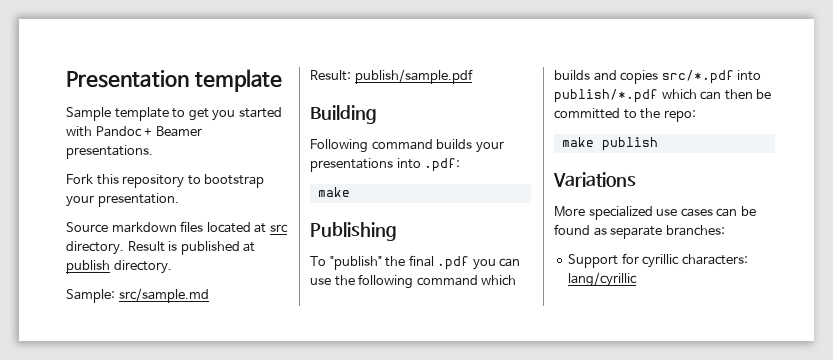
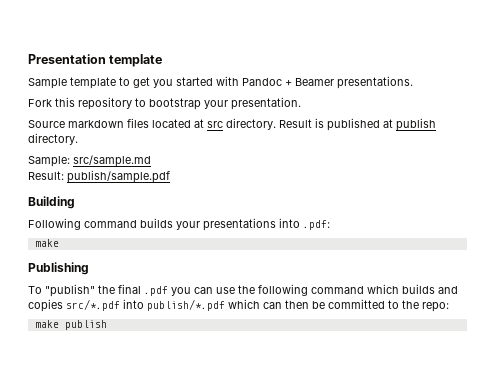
- Variations
- More specialized use cases can be found as separate branches:
- Support for cyrillic characters: lang/cyrillic

